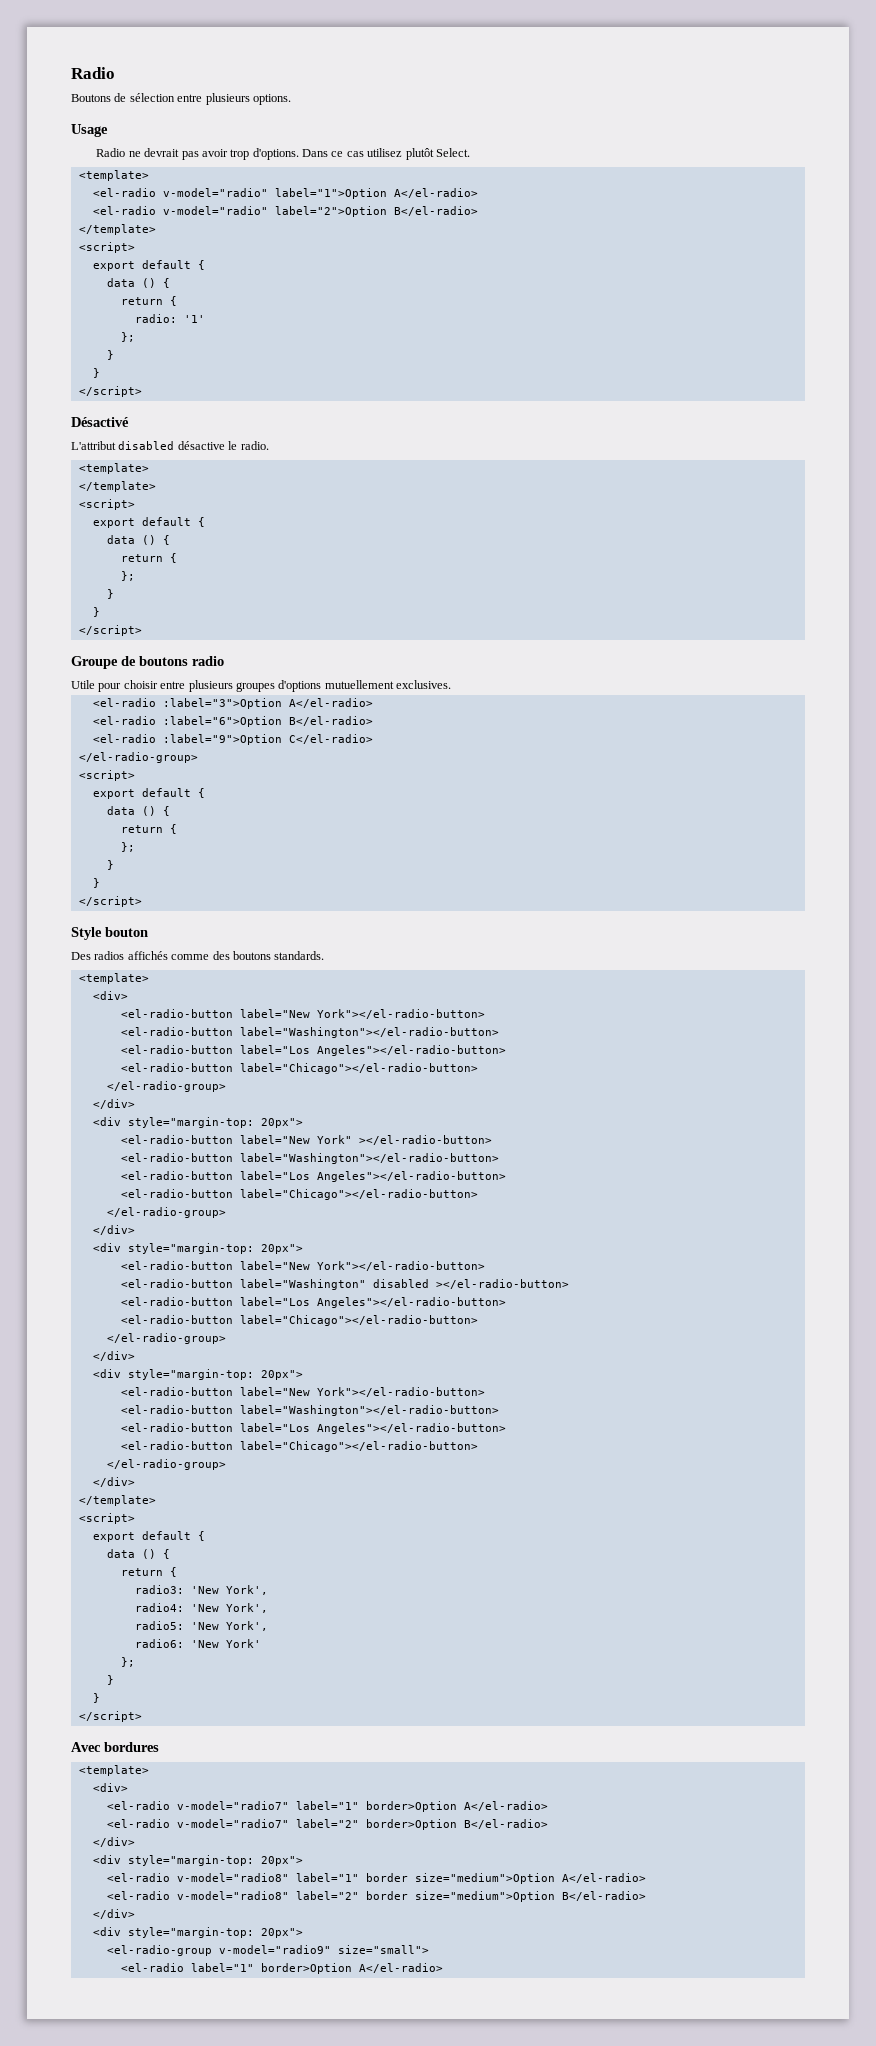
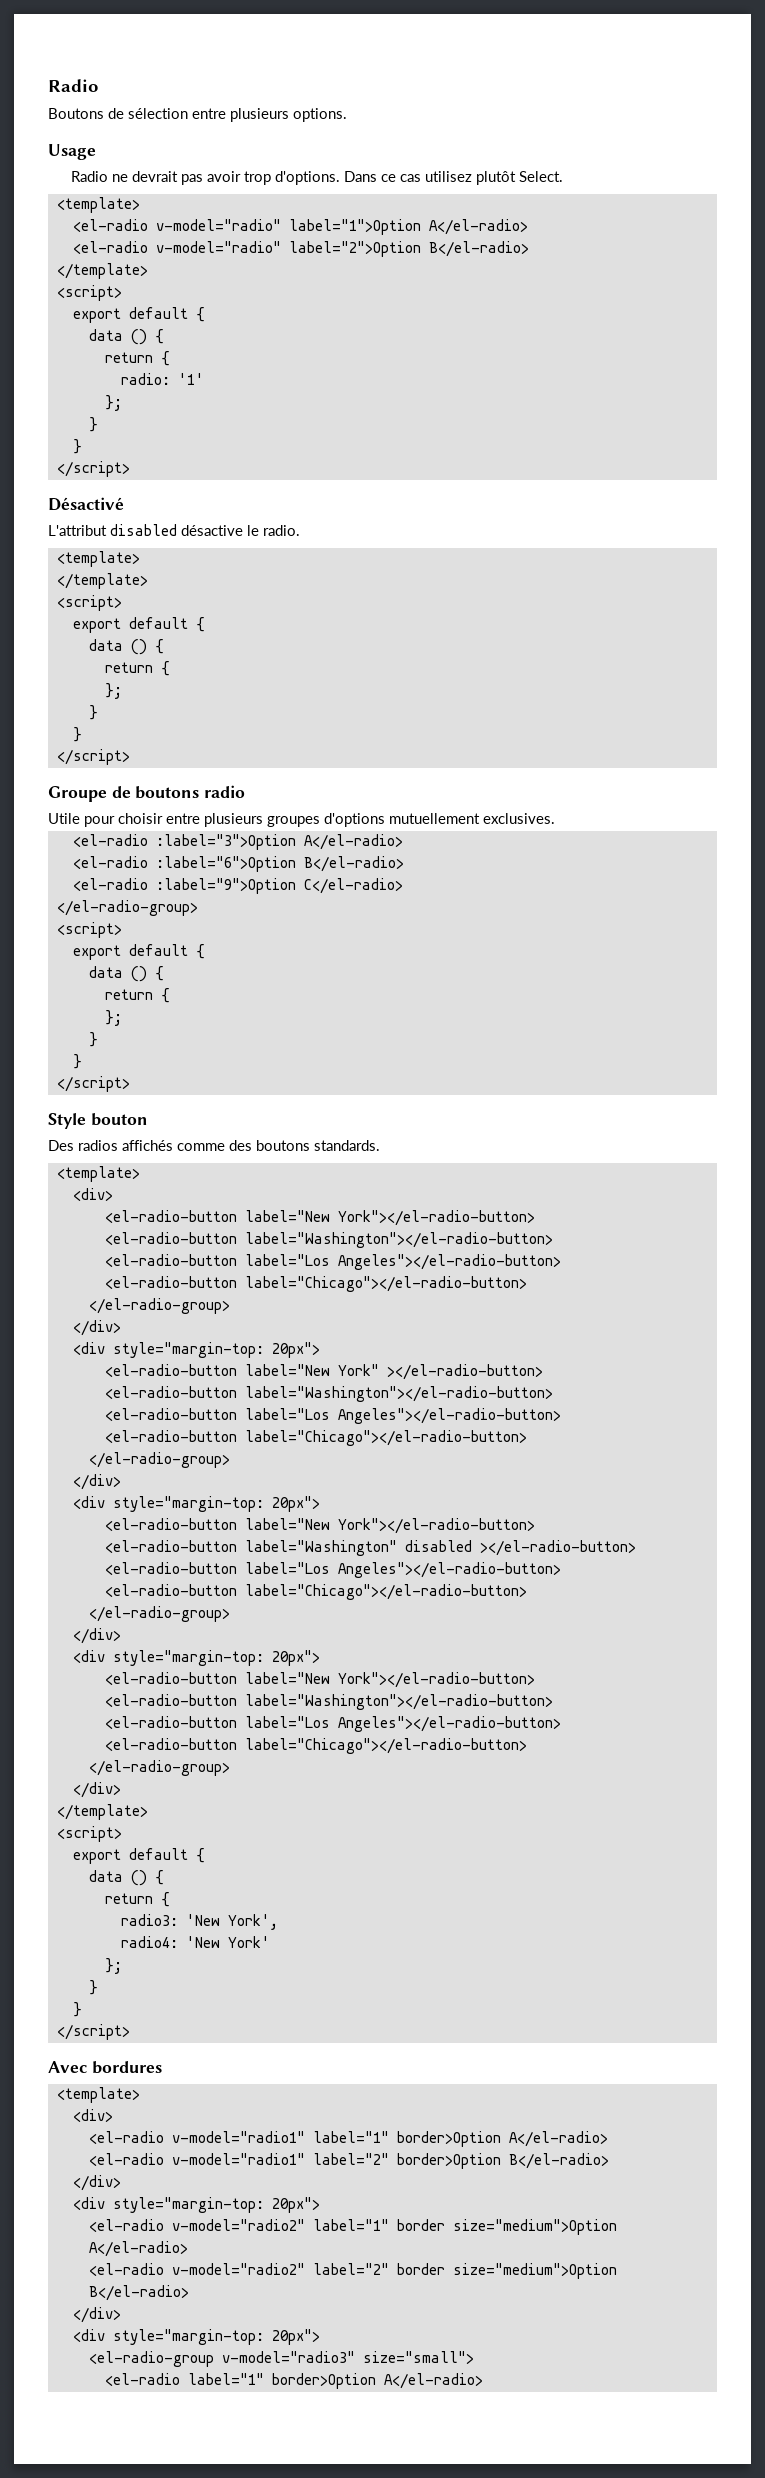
- radio4: 'New York',
- radio5: 'New York',
- radio6: 'New York'
+ radio4: 'New York'
- <el-radio v-model="radio7" label="1" border>Option A</el-radio>
+ <el-radio v-model="radio1" label="1" border>Option A</el-radio>
- <el-radio v-model="radio7" label="2" border>Option B</el-radio>
+ <el-radio v-model="radio1" label="2" border>Option B</el-radio>
- <el-radio v-model="radio8" label="1" border size="medium">Option A</el-radio>
+ <el-radio v-model="radio2" label="1" border size="medium">Option A</el-radio>
- <el-radio v-model="radio8" label="2" border size="medium">Option B</el-radio>
+ <el-radio v-model="radio2" label="2" border size="medium">Option B</el-radio>
- <el-radio-group v-model="radio9" size="small">
+ <el-radio-group v-model="radio3" size="small">

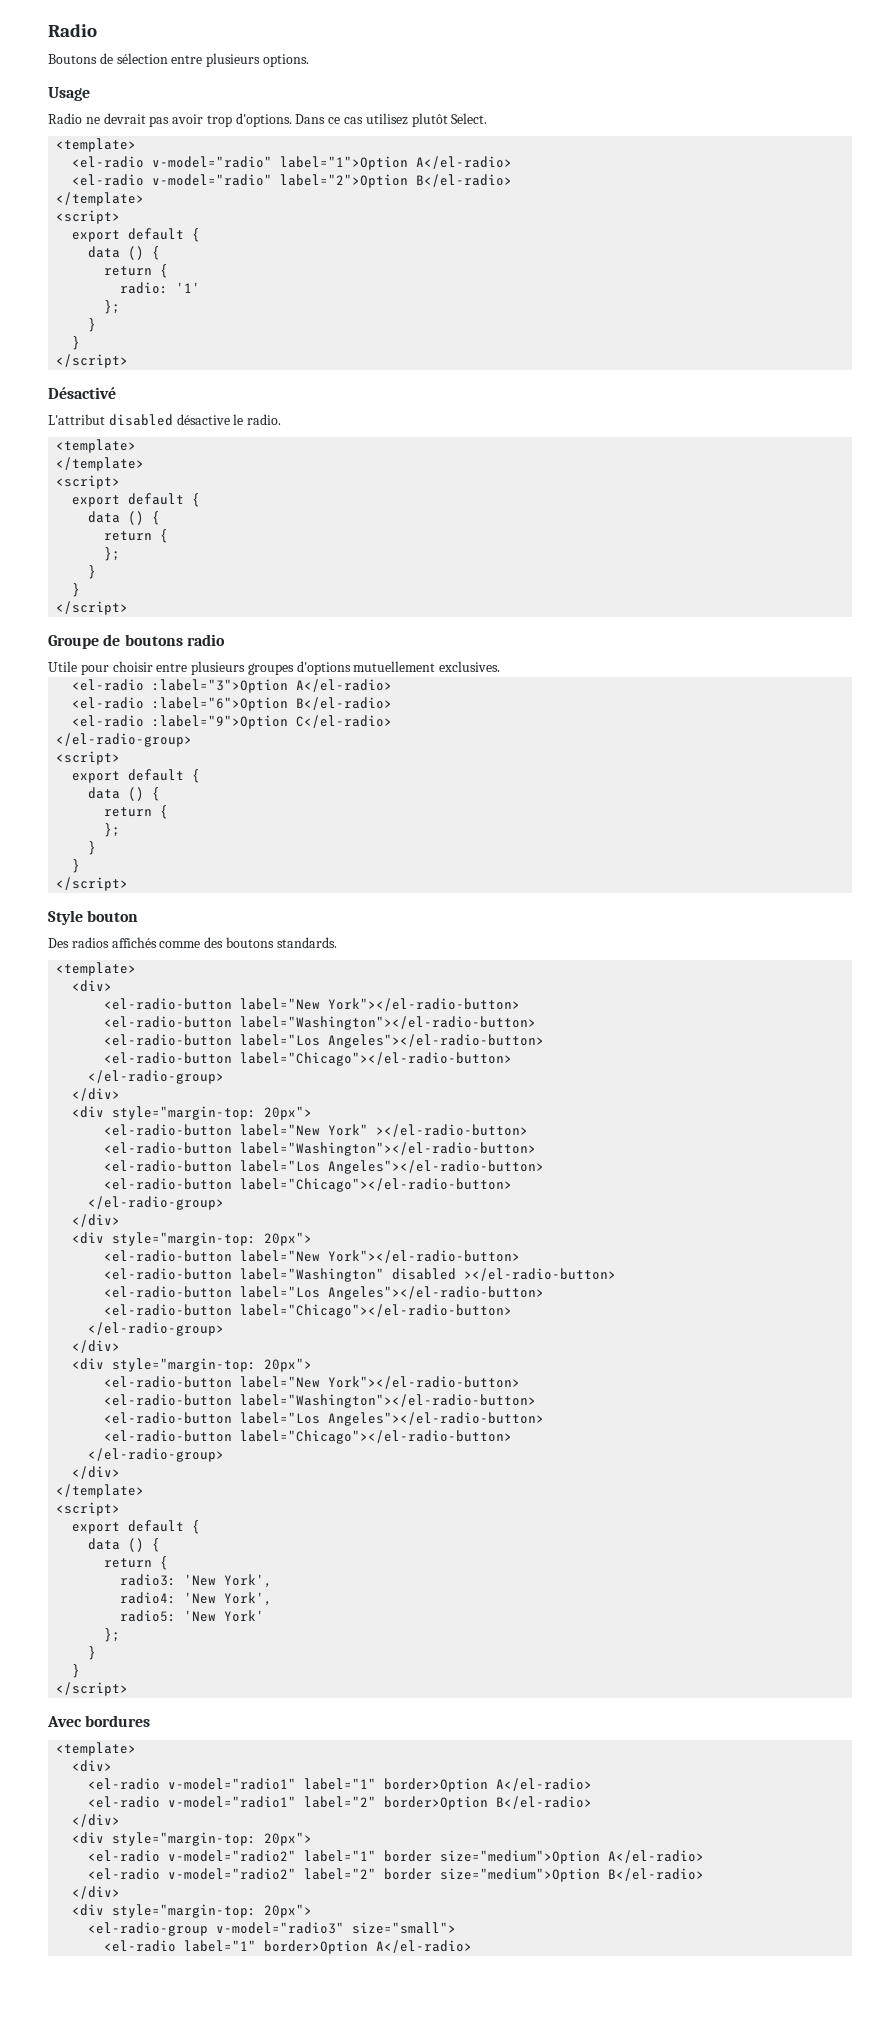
- radio4: 'New York'
+ radio4: 'New York',
+ radio5: 'New York'

